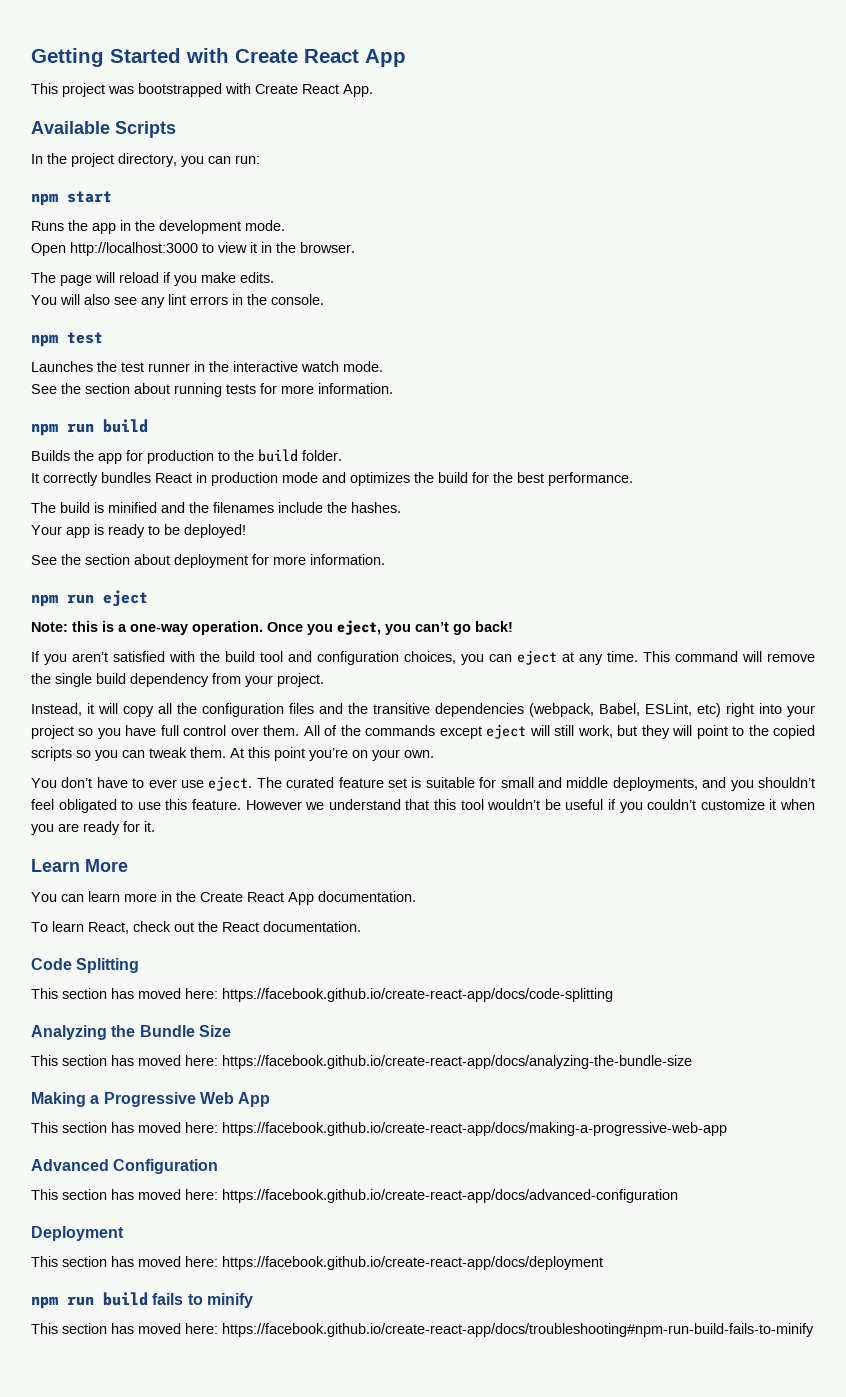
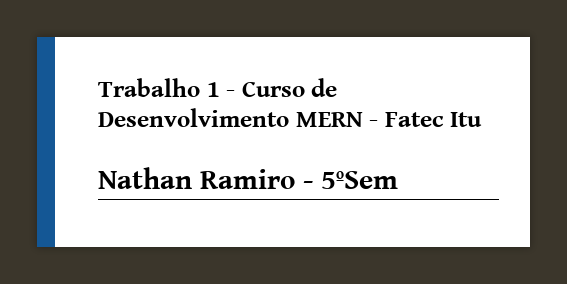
- Getting Started with Create React App
- This project was bootstrapped with Create React App.
- Available Scripts
- In the project directory, you can run:
- npm start
- Runs the app in the development mode.
- Open http://localhost:3000 to view it in the browser.
- The page will reload if you make edits.
- You will also see any lint errors in the console.
- npm test
- Launches the test runner in the interactive watch mode.
- See the section about running tests for more information.
- npm run build
- Builds the app for production to the build folder.
- It correctly bundles React in production mode and optimizes the build for the best performance.
- The build is minified and the filenames include the hashes.
- Your app is ready to be deployed!
- See the section about deployment for more information.
- npm run eject
- Note: this is a one-way operation. Once you eject, you can’t go back!
- If you aren’t satisfied with the build tool and configuration choices, you can eject at any time. This command will remove the single build dependency from your project.
- Instead, it will copy all the configuration files and the transitive dependencies (webpack, Babel, ESLint, etc) right into your project so you have full control over them. All of the commands except eject will still work, but they will point to the copied scripts so you can tweak them. At this point you’re on your own.
- You don’t have to ever use eject. The curated feature set is suitable for small and middle deployments, and you shouldn’t feel obligated to use this feature. However we understand that this tool wouldn’t be useful if you couldn’t customize it when you are ready for it.
- Learn More
- You can learn more in the Create React App documentation.
- To learn React, check out the React documentation.
- Code Splitting
- This section has moved here: https://facebook.github.io/create-react-app/docs/code-splitting
- Analyzing the Bundle Size
- This section has moved here: https://facebook.github.io/create-react-app/docs/analyzing-the-bundle-size
- Making a Progressive Web App
- This section has moved here: https://facebook.github.io/create-react-app/docs/making-a-progressive-web-app
- Advanced Configuration
- This section has moved here: https://facebook.github.io/create-react-app/docs/advanced-configuration
- Deployment
- This section has moved here: https://facebook.github.io/create-react-app/docs/deployment
- npm run build fails to minify
- This section has moved here: https://facebook.github.io/create-react-app/docs/troubleshooting#npm-run-build-fails-to-minify
+ Trabalho 1 - Curso de Desenvolvimento MERN - Fatec Itu
+ Nathan Ramiro - 5ºSem

